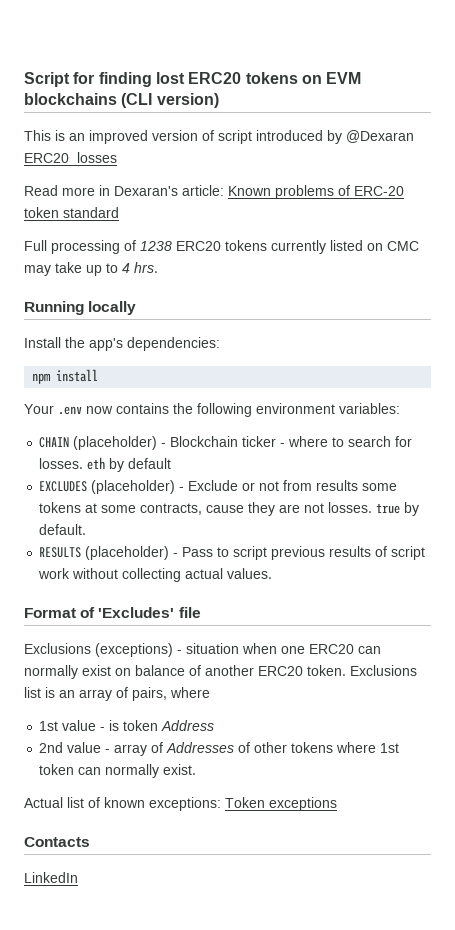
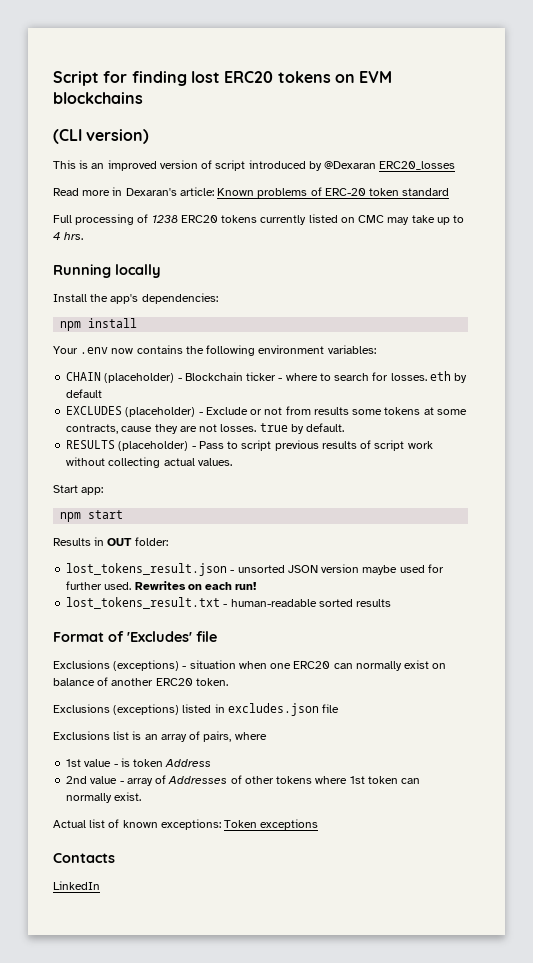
- Script for finding lost ERC20 tokens on EVM blockchains (CLI version)
+ Script for finding lost ERC20 tokens on EVM blockchains
+ (CLI version)
+ Start app:
+ npm start
+ Results in OUT folder:
+ lost_tokens_result.json - unsorted JSON version maybe used for further used. Rewrites on each run!
+ lost_tokens_result.txt - human-readable sorted results
- Exclusions (exceptions) - situation when one ERC20 can normally exist on balance of another ERC20 token. Exclusions list is an array of pairs, where
+ Exclusions (exceptions) - situation when one ERC20 can normally exist on balance of another ERC20 token.
+ Exclusions (exceptions) listed in excludes.json file
+ Exclusions list is an array of pairs, where

